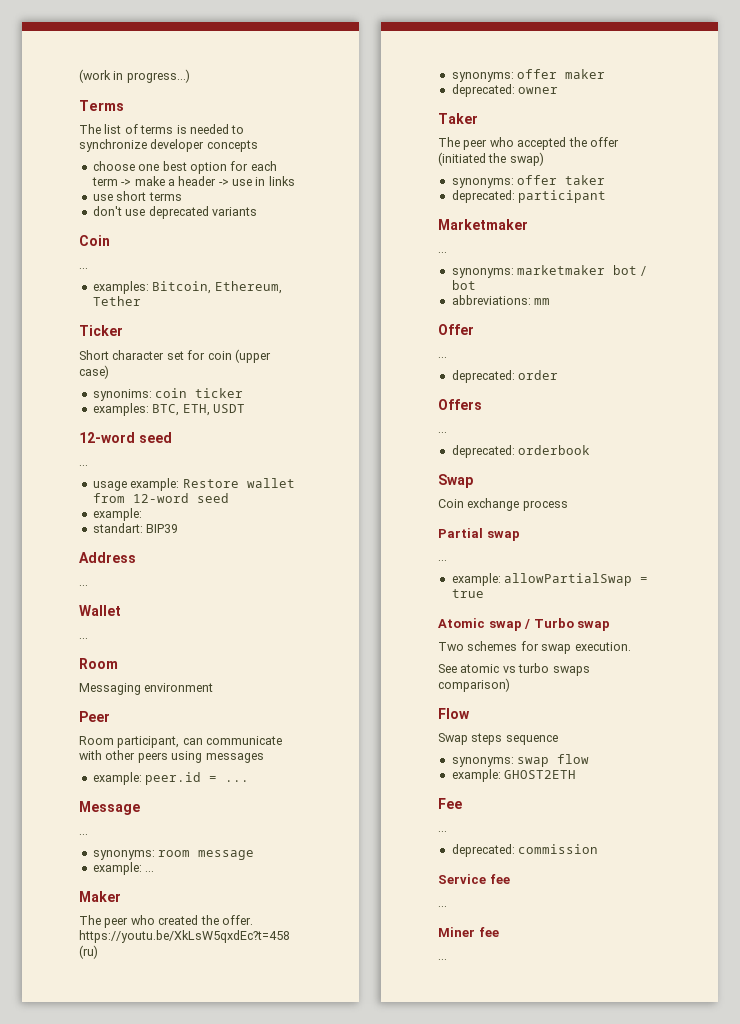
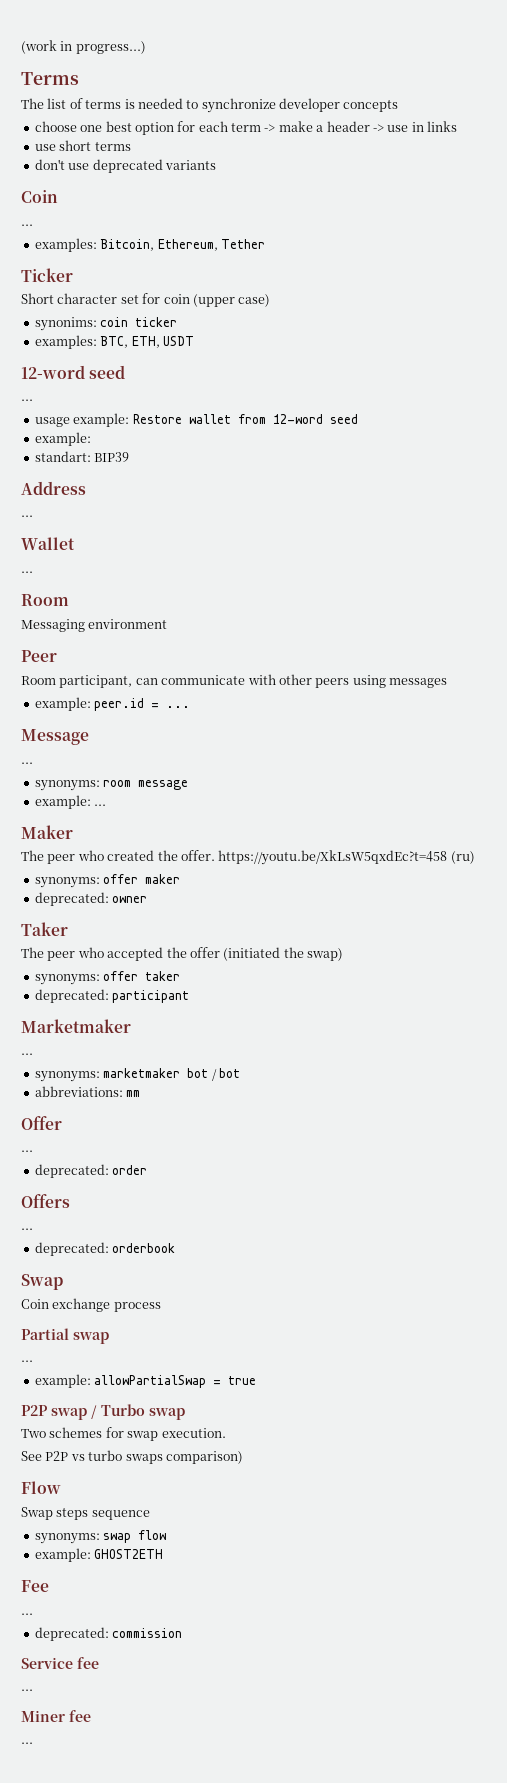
- Atomic swap / Turbo swap
+ P2P swap / Turbo swap
- See atomic vs turbo swaps comparison)
+ See P2P vs turbo swaps comparison)

